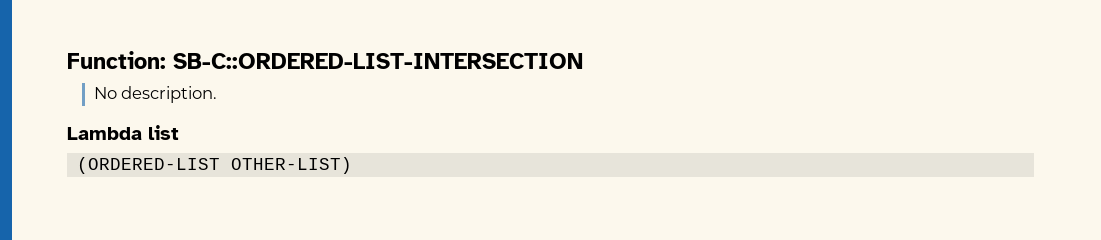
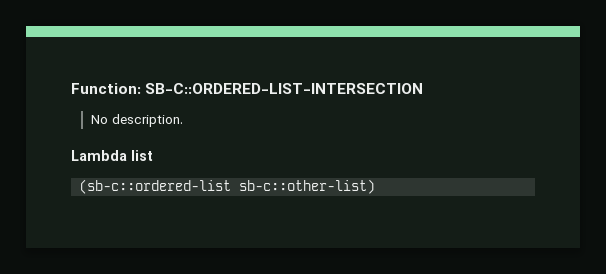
- (ORDERED-LIST OTHER-LIST)
+ (sb-c::ordered-list sb-c::other-list)

